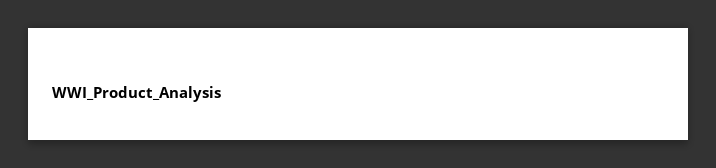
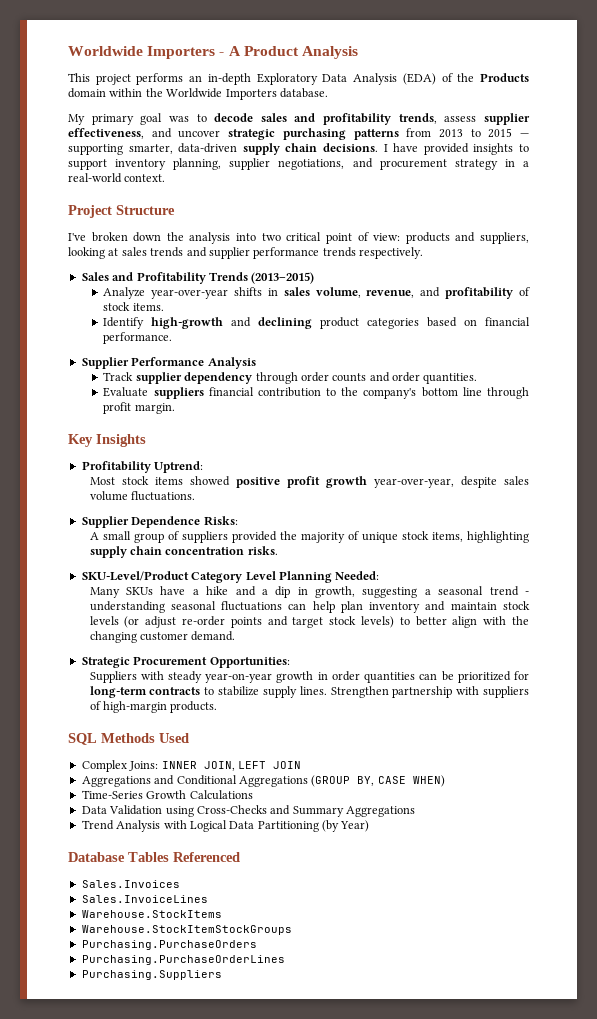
- WWI_Product_Analysis
+ Worldwide Importers - A Product Analysis
+ This project performs an in-depth Exploratory Data Analysis (EDA) of the Products domain within the Worldwide Importers database.
+ My primary goal was to decode sales and profitability trends, assess supplier effectiveness, and uncover strategic purchasing patterns from 2013 to 2015 — supporting smarter, data-driven supply chain decisions. I have provided insights to support inventory planning, supplier negotiations, and procurement strategy in a real-world context.
+ Project Structure
+ I've broken down the analysis into two critical point of view: products and suppliers, looking at sales trends and supplier performance trends respectively.
+ Sales and Profitability Trends (2013–2015)
+ Analyze year-over-year shifts in sales volume, revenue, and profitability of stock items.
+ Identify high-growth and declining product categories based on financial performance.
+ Supplier Performance Analysis
+ Track supplier dependency through order counts and order quantities.
+ Evaluate suppliers financial contribution to the company's bottom line through profit margin.
+ Key Insights
+ Profitability Uptrend:
+ Most stock items showed positive profit growth year-over-year, despite sales volume fluctuations.
+ Supplier Dependence Risks:
+ A small group of suppliers provided the majority of unique stock items, highlighting supply chain concentration risks.
+ SKU-Level/Product Category Level Planning Needed:
+ Many SKUs have a hike and a dip in growth, suggesting a seasonal trend - understanding seasonal fluctuations can help plan inventory and maintain stock levels (or adjust re-order points and target stock levels) to better align with the changing customer demand.
+ Strategic Procurement Opportunities:
+ Suppliers with steady year-on-year growth in order quantities can be prioritized for long-term contracts to stabilize supply lines. Strengthen partnership with suppliers of high-margin products.
+ SQL Methods Used
+ Complex Joins: INNER JOIN, LEFT JOIN
+ Aggregations and Conditional Aggregations (GROUP BY, CASE WHEN)
+ Time-Series Growth Calculations
+ Data Validation using Cross-Checks and Summary Aggregations
+ Trend Analysis with Logical Data Partitioning (by Year)
+ Database Tables Referenced
+ Sales.Invoices
+ Sales.InvoiceLines
+ Warehouse.StockItems
+ Warehouse.StockItemStockGroups
+ Purchasing.PurchaseOrders
+ Purchasing.PurchaseOrderLines
+ Purchasing.Suppliers

